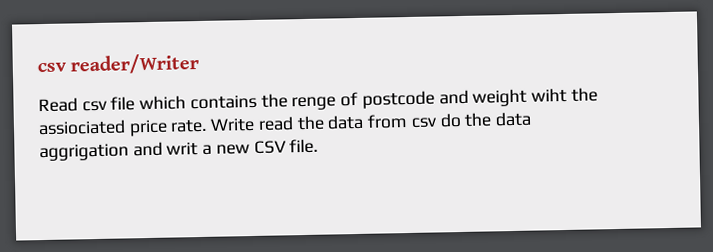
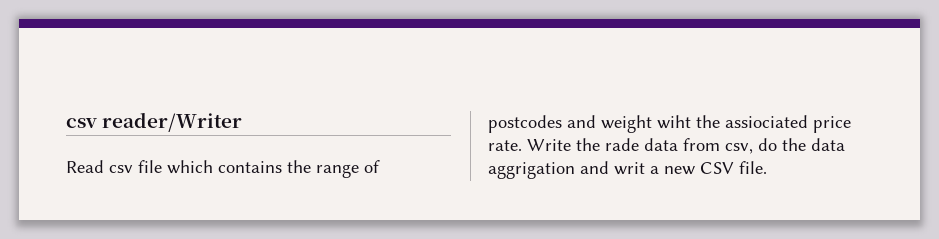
- Read csv file which contains the renge of postcode and weight wiht the assiociated price rate.
+ Read csv file which contains the range of postcodes and weight wiht the assiociated price rate.
- Write read the data from csv do the data aggrigation and writ a new CSV file.
+ Write the rade data from csv, do the data aggrigation and writ a new CSV file.

